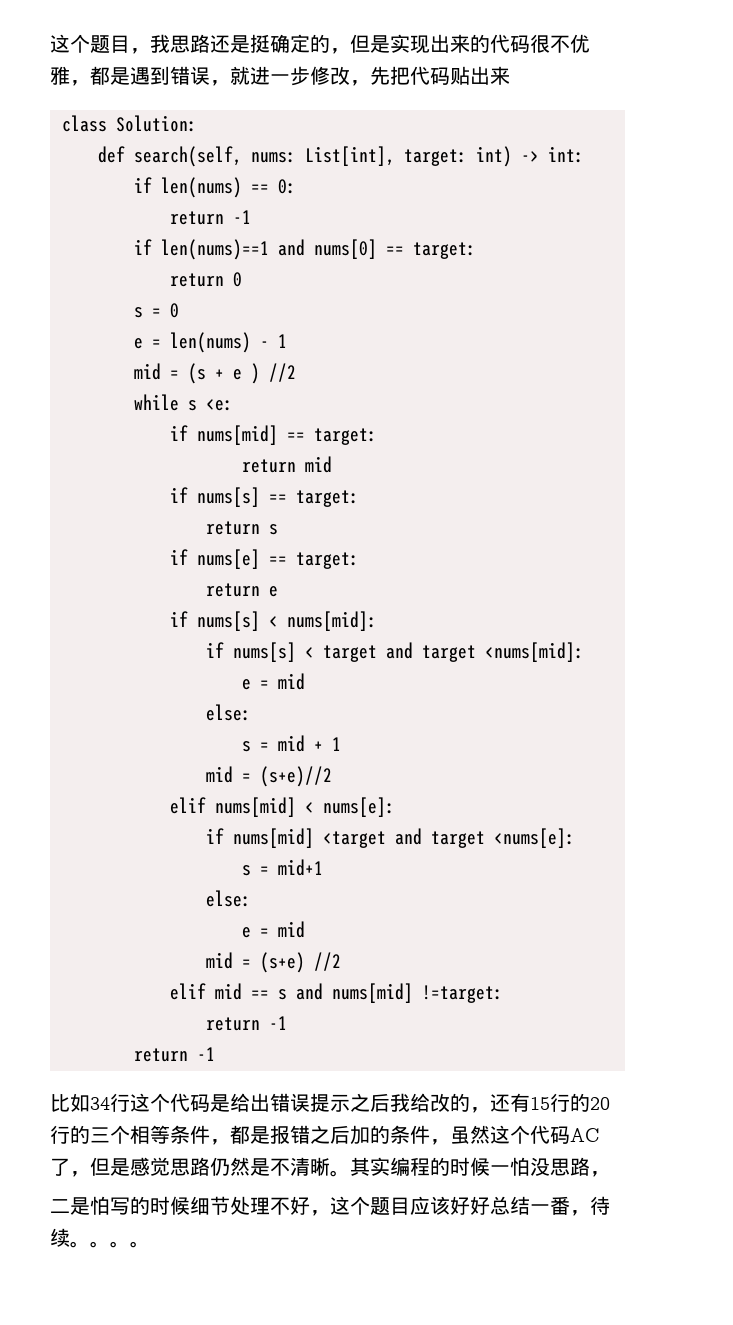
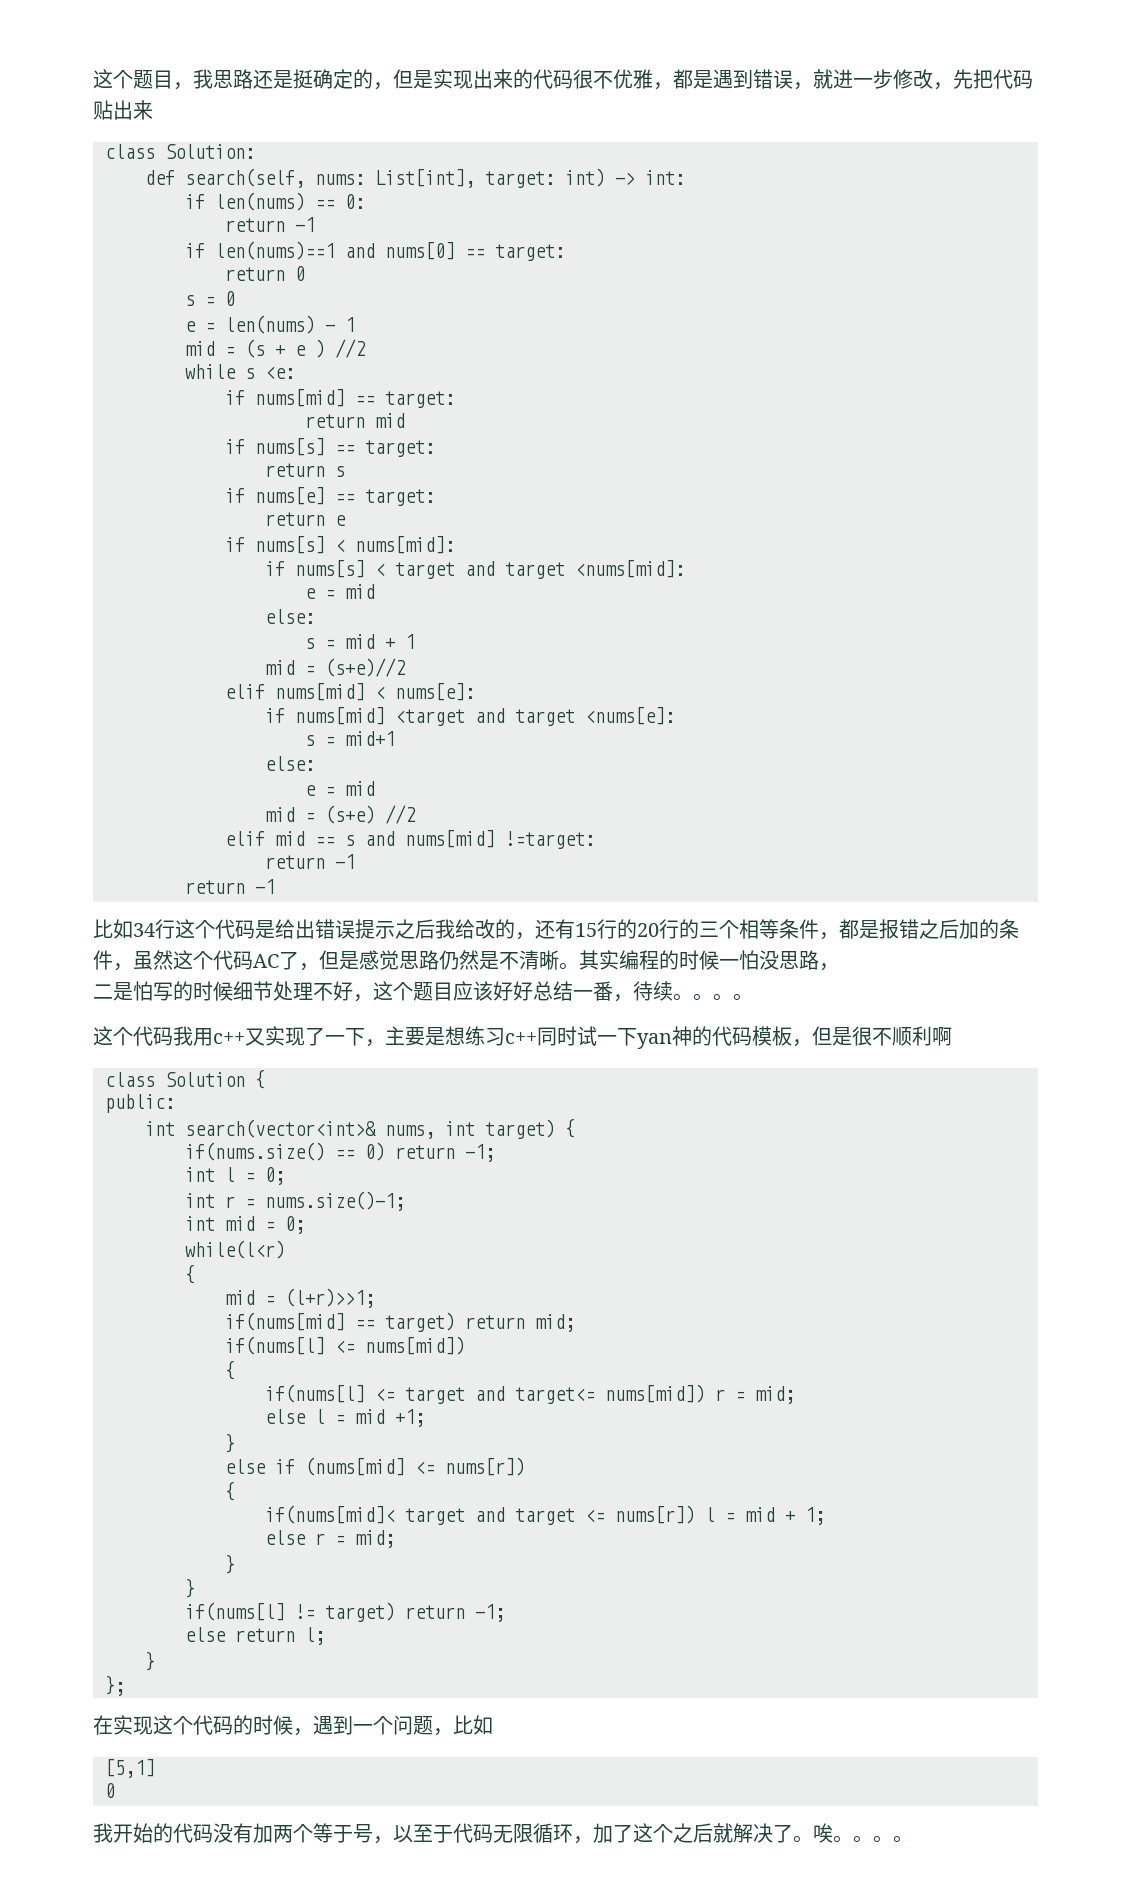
+ 这个代码我用c++又实现了一下，主要是想练习c++同时试一下yan神的代码模板，但是很不顺利啊
+ class Solution {
+ public:
+ int search(vector<int>& nums, int target) {
+ if(nums.size() == 0) return -1;
+ int l = 0;
+ int r = nums.size()-1;
+ int mid = 0;
+ while(l<r)
+ {
+ mid = (l+r)>>1;
+ if(nums[mid] == target) return mid;
+ if(nums[l] <= nums[mid])
+ {
+ if(nums[l] <= target and target<= nums[mid]) r = mid;
+ else l = mid +1;
+ }
+ else if (nums[mid] <= nums[r])
+ {
+ if(nums[mid]< target and target <= nums[r]) l = mid + 1;
+ else r = mid;
+ }
+ }
+ if(nums[l] != target) return -1;
+ else return l;
+ }
+ };
+ 在实现这个代码的时候，遇到一个问题，比如
+ [5,1]
+ 0
+ 我开始的代码没有加两个等于号，以至于代码无限循环，加了这个之后就解决了。唉。。。。

